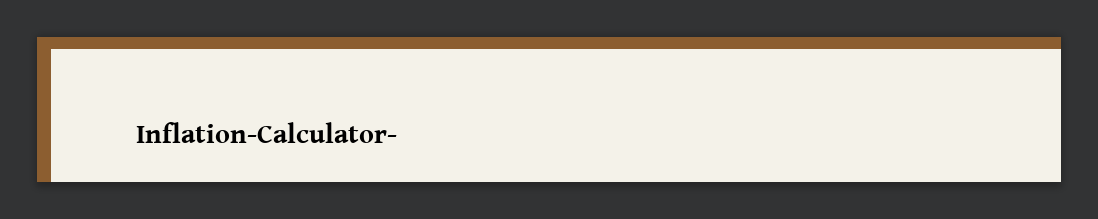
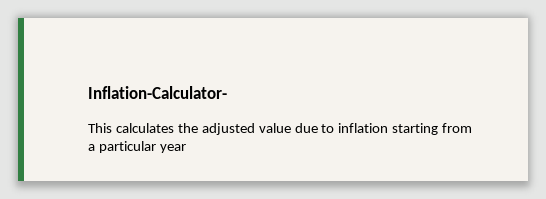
+ This calculates the adjusted value due to inflation starting from a particular year

